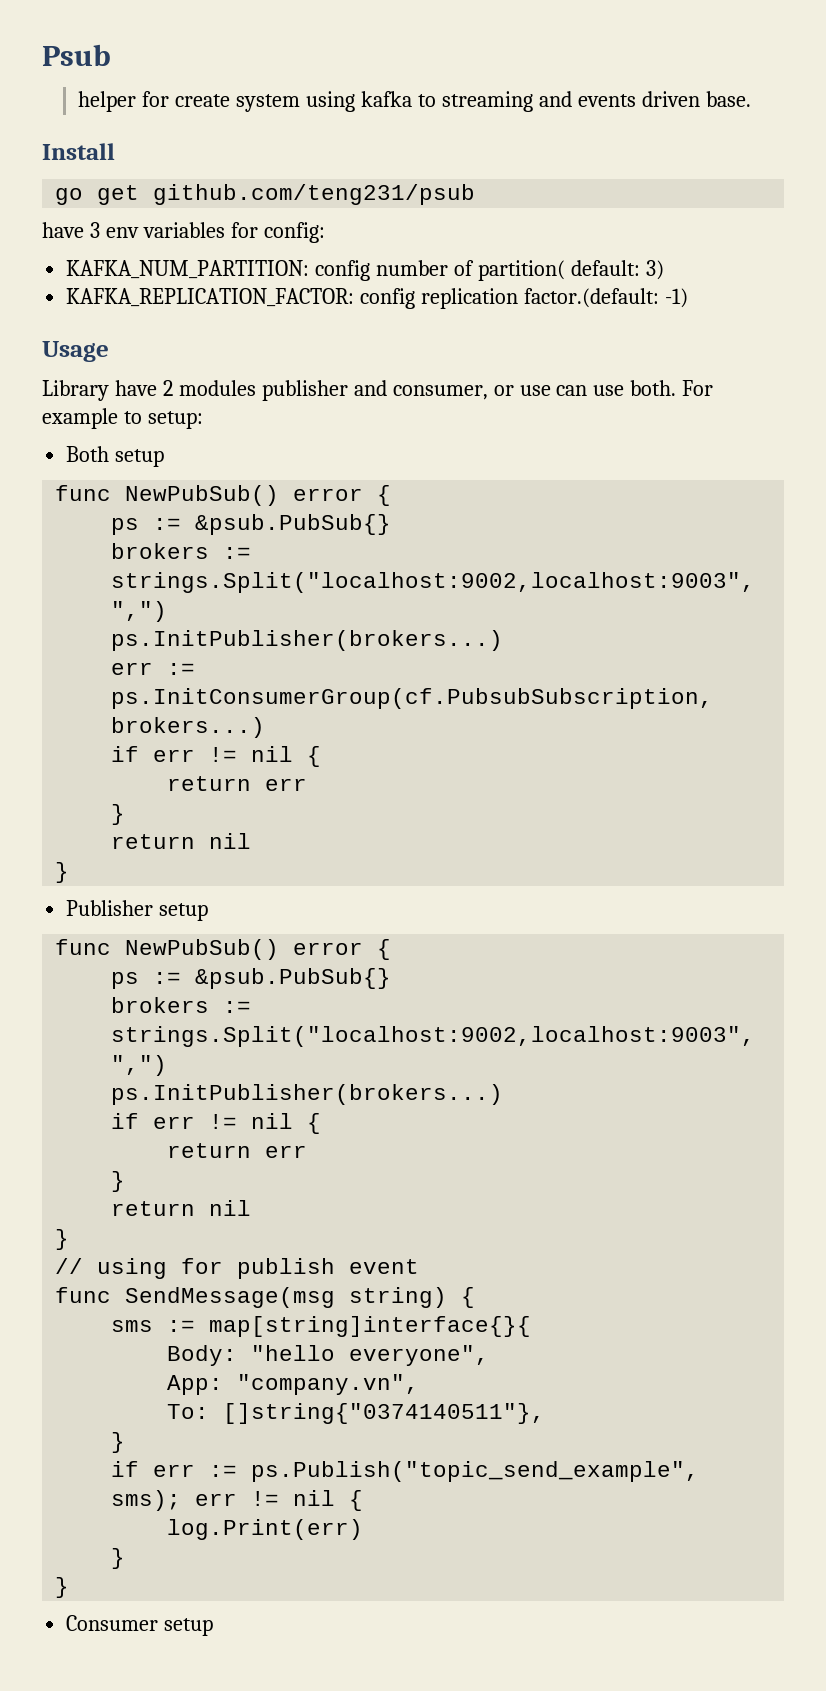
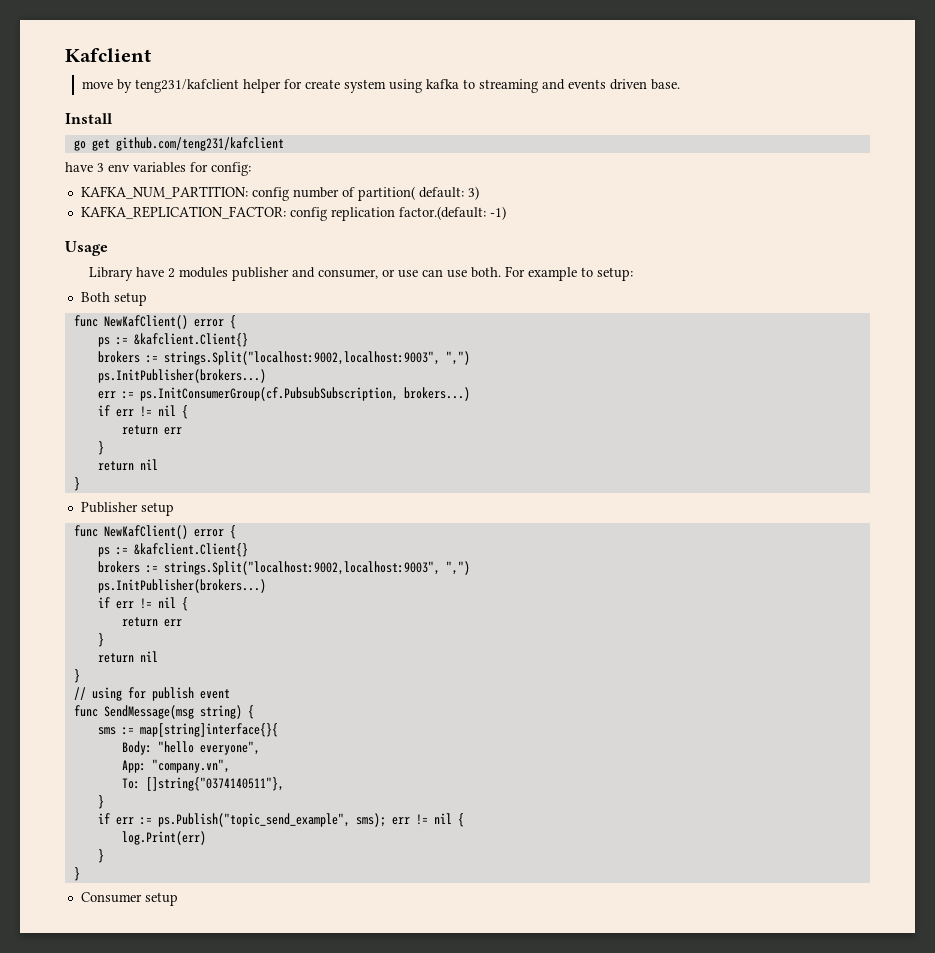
- Psub
- helper for create system using kafka to streaming and events driven base.
+ Kafclient
+ move by teng231/kafclient helper for create system using kafka to streaming and events driven base.
- go get github.com/teng231/psub
+ go get github.com/teng231/kafclient
  Both setup
- func NewPubSub() error {
- ps := &psub.PubSub{}
+ func NewKafClient() error {
+ ps := &kafclient.Client{}
  Publisher setup
- func NewPubSub() error {
- ps := &psub.PubSub{}
+ func NewKafClient() error {
+ ps := &kafclient.Client{}

